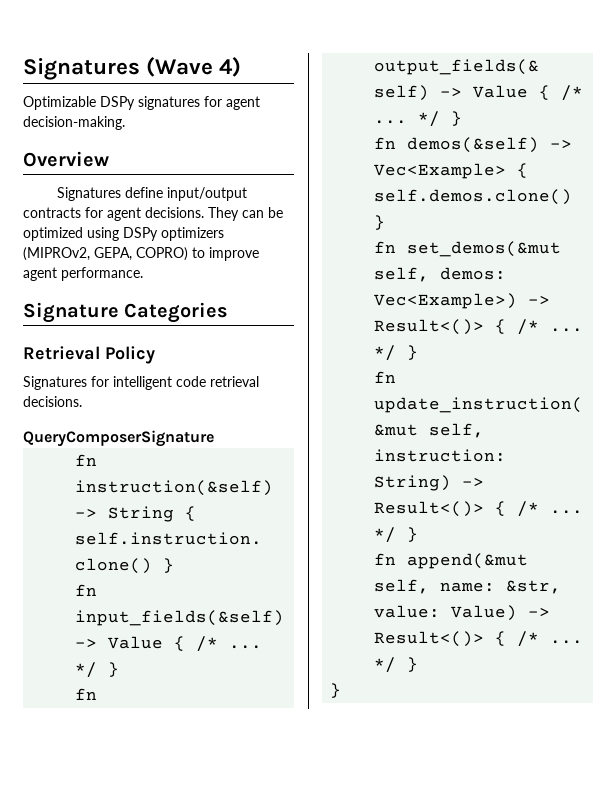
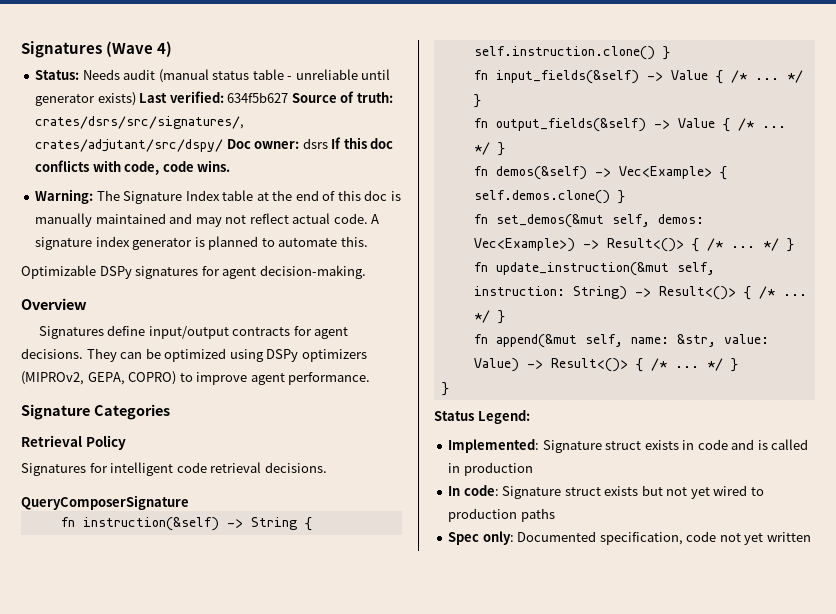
+ Status: Needs audit (manual status table - unreliable until generator exists) Last verified: 634f5b627 Source of truth: crates/dsrs/src/signatures/, crates/adjutant/src/dspy/ Doc owner: dsrs If this doc conflicts with code, code wins.
+ Warning: The Signature Index table at the end of this doc is manually maintained and may not reflect actual code. A signature index generator is planned to automate this.
+ Status Legend:
+ Implemented: Signature struct exists in code and is called in production
+ In code: Signature struct exists but not yet wired to production paths
+ Spec only: Documented specification, code not yet written

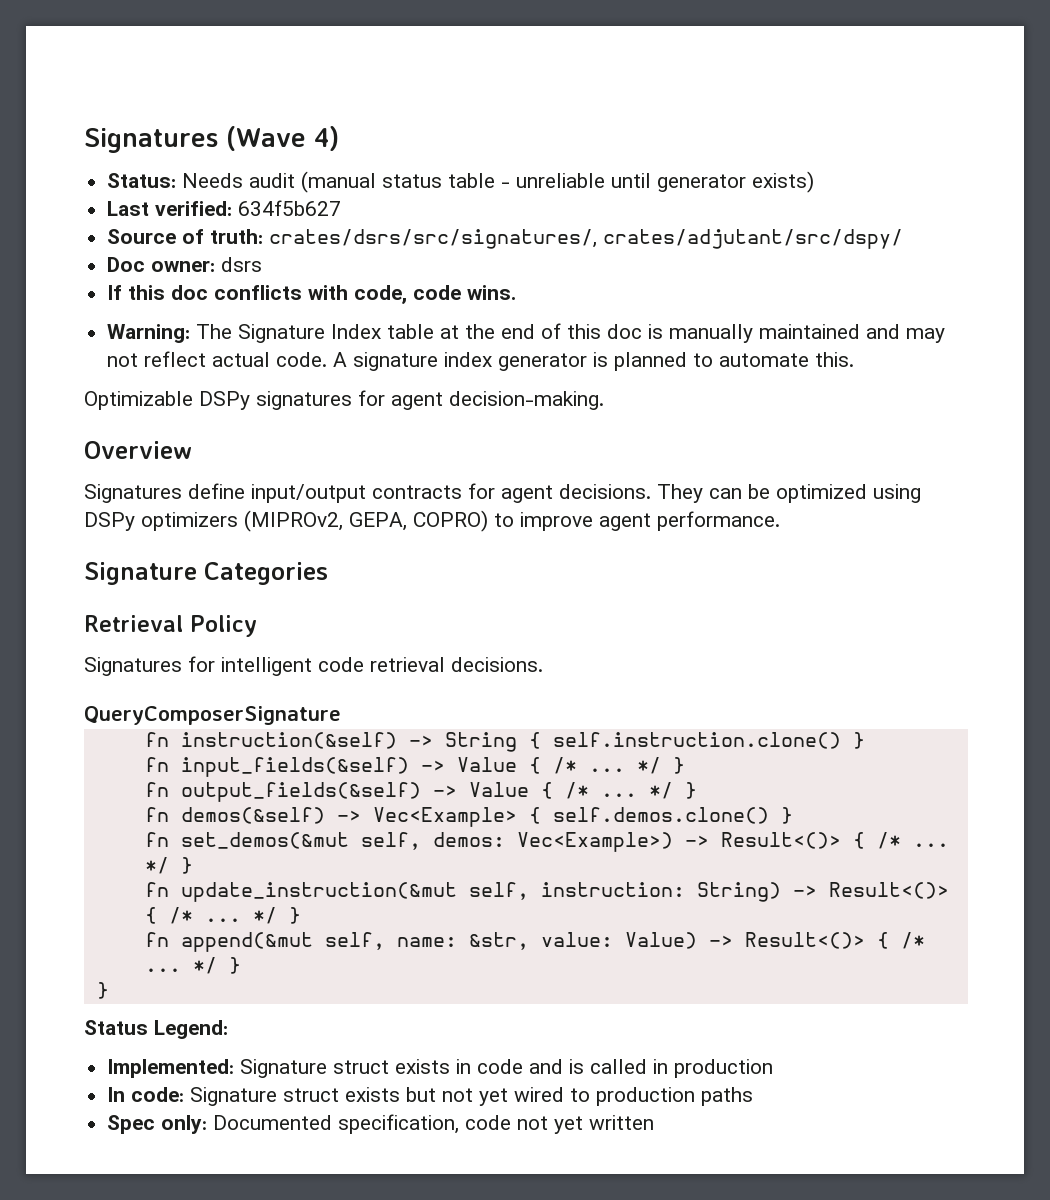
- Status: Needs audit (manual status table - unreliable until generator exists) Last verified: 634f5b627 Source of truth: crates/dsrs/src/signatures/, crates/adjutant/src/dspy/ Doc owner: dsrs If this doc conflicts with code, code wins.
+ Status: Needs audit (manual status table - unreliable until generator exists)
+ Last verified: 634f5b627
+ Source of truth: crates/dsrs/src/signatures/, crates/adjutant/src/dspy/
+ Doc owner: dsrs
+ If this doc conflicts with code, code wins.

